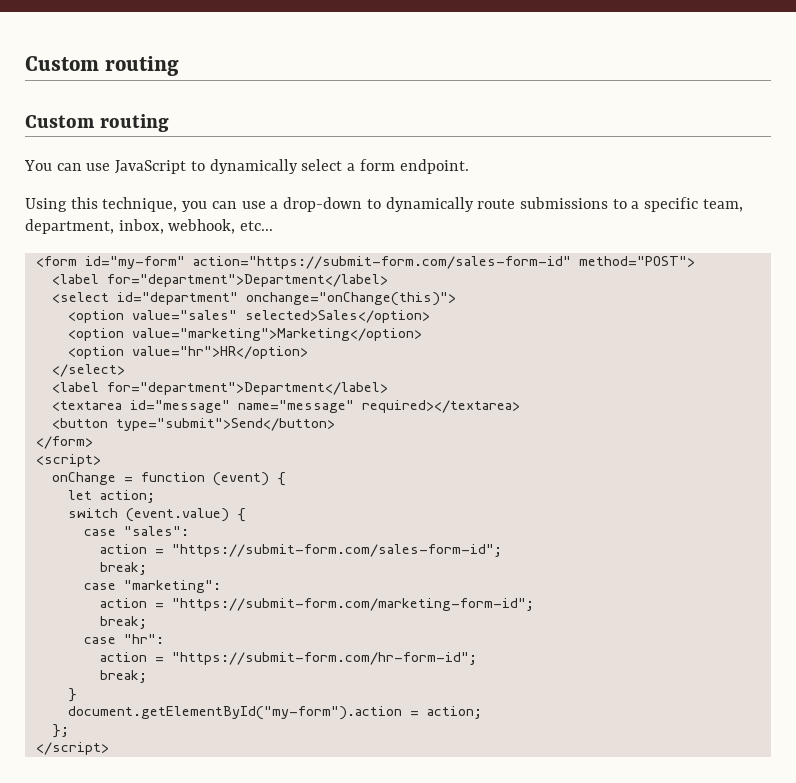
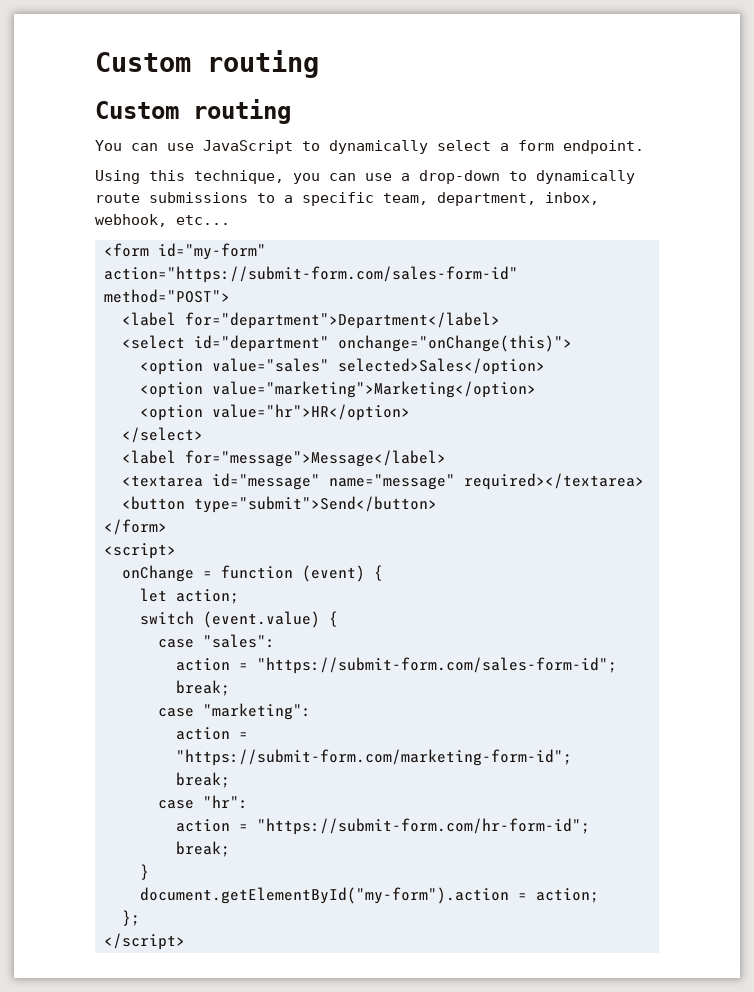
  </select>
- <label for="department">Department</label>
+ <label for="message">Message</label>

